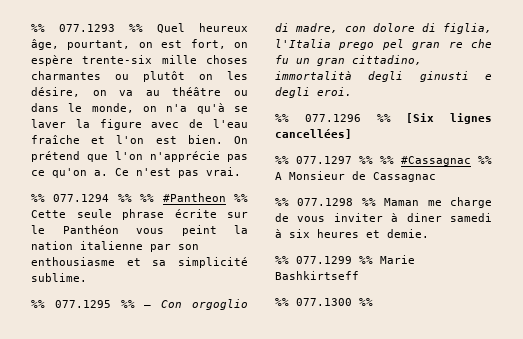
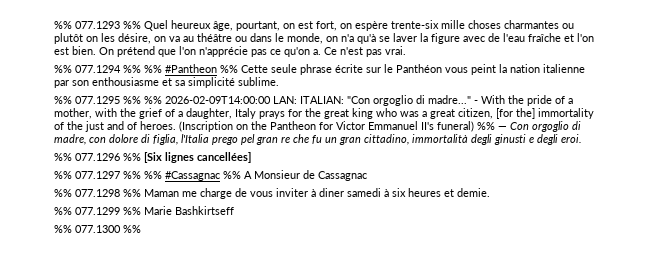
- %% 077.1295 %% — Con orgoglio di madre, con dolore di figlia, l'Italia prego pel gran re che fu un gran cittadino, immortalità degli ginusti e degli eroi.
+ %% 077.1295 %% %% 2026-02-09T14:00:00 LAN: ITALIAN: "Con orgoglio di madre..." - With the pride of a mother, with the grief of a daughter, Italy prays for the great king who was a great citizen, [for the] immortality of the just and of heroes. (Inscription on the Pantheon for Victor Emmanuel II's funeral) %% — Con orgoglio di madre, con dolore di figlia, l'Italia prego pel gran re che fu un gran cittadino, immortalità degli ginusti e degli eroi.

